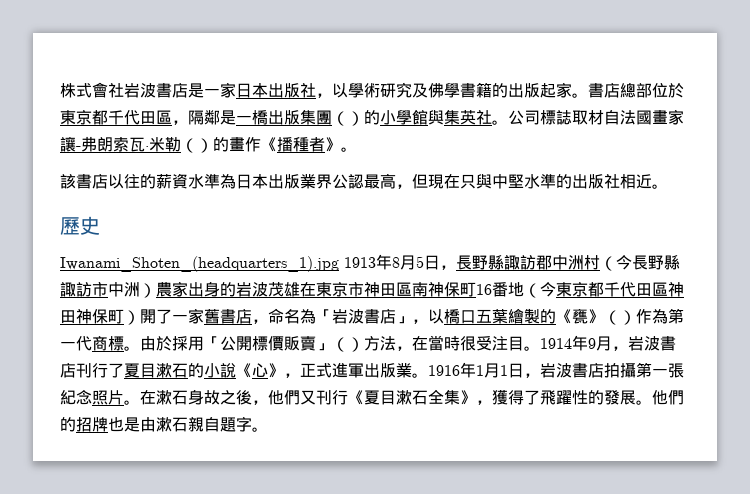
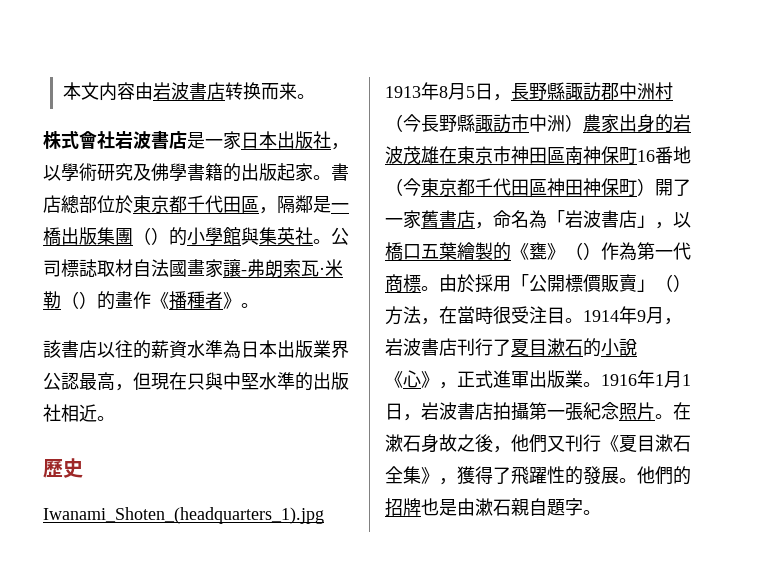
+ 本文内容由岩波書店转换而来。

